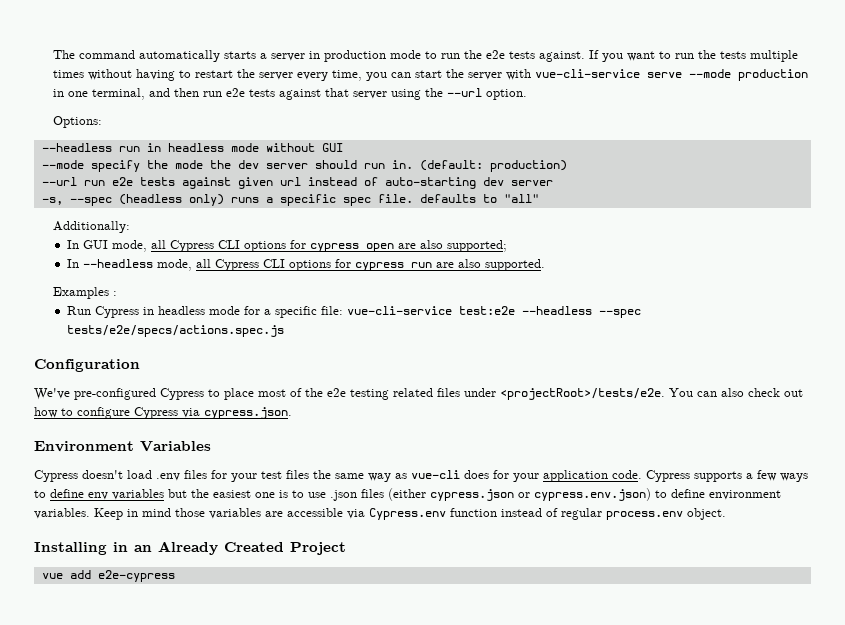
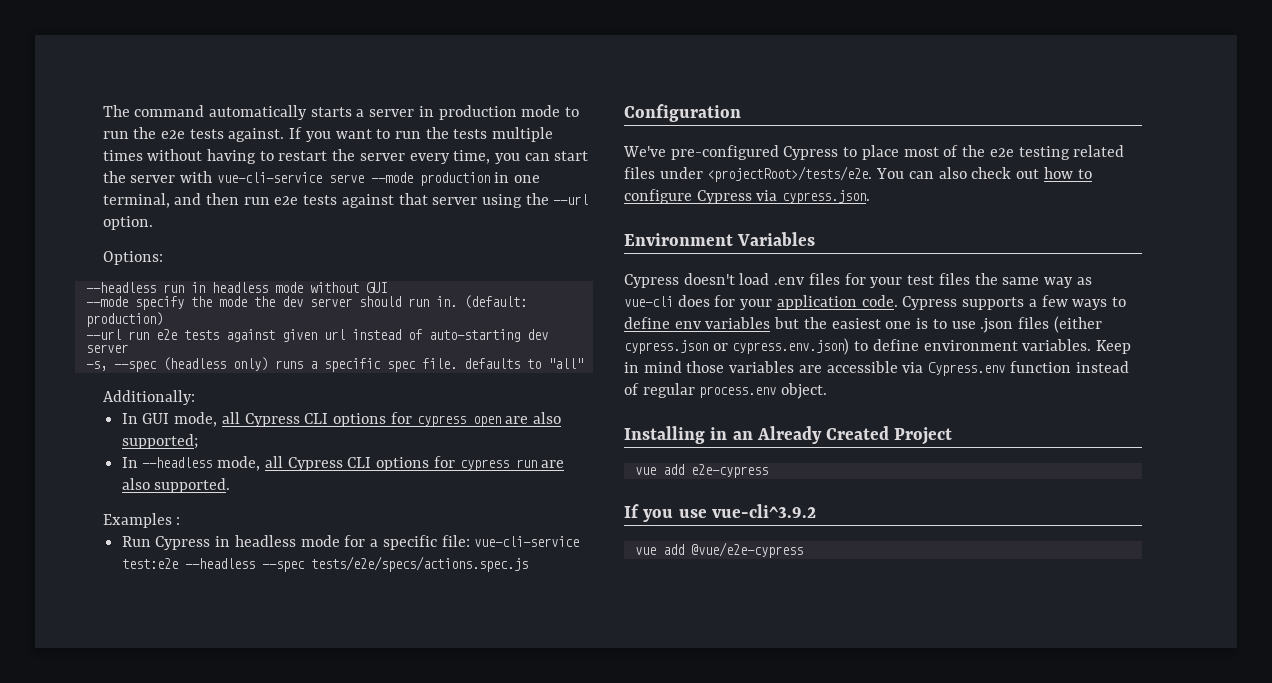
+ If you use vue-cli^3.9.2
+ vue add @vue/e2e-cypress

